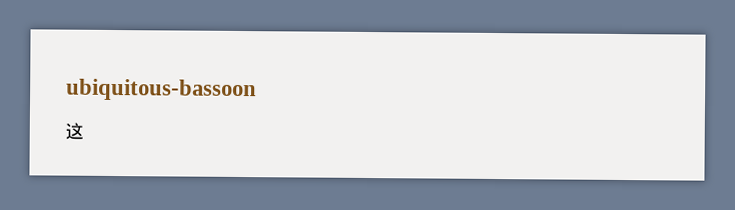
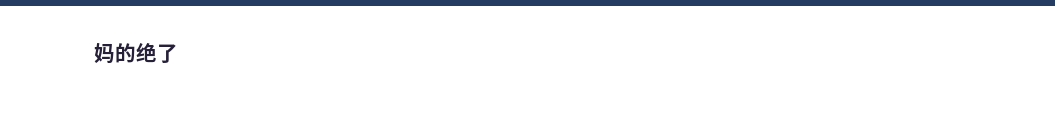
- ubiquitous-bassoon
- 这
+ 妈的绝了

